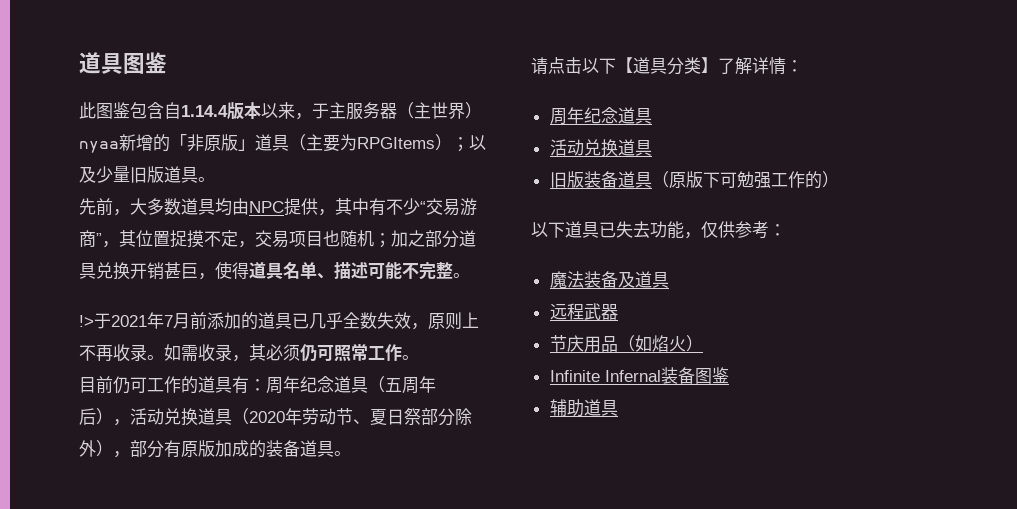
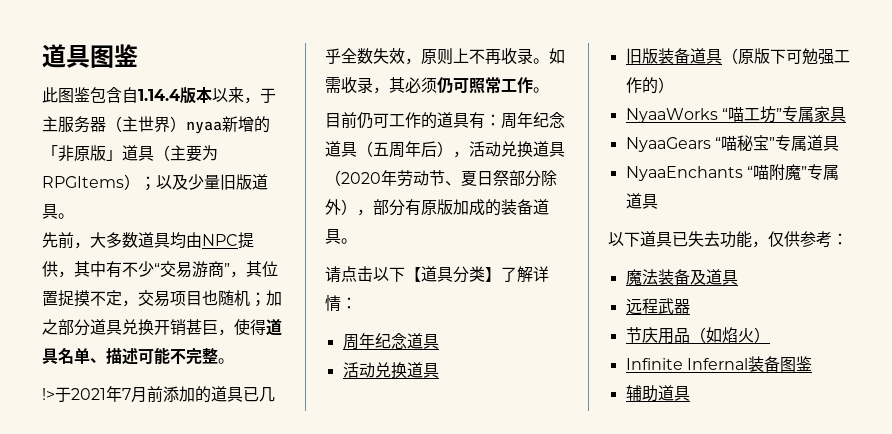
+ NyaaWorks “喵工坊”专属家具
+ NyaaGears “喵秘宝”专属道具
+ NyaaEnchants “喵附魔”专属道具

